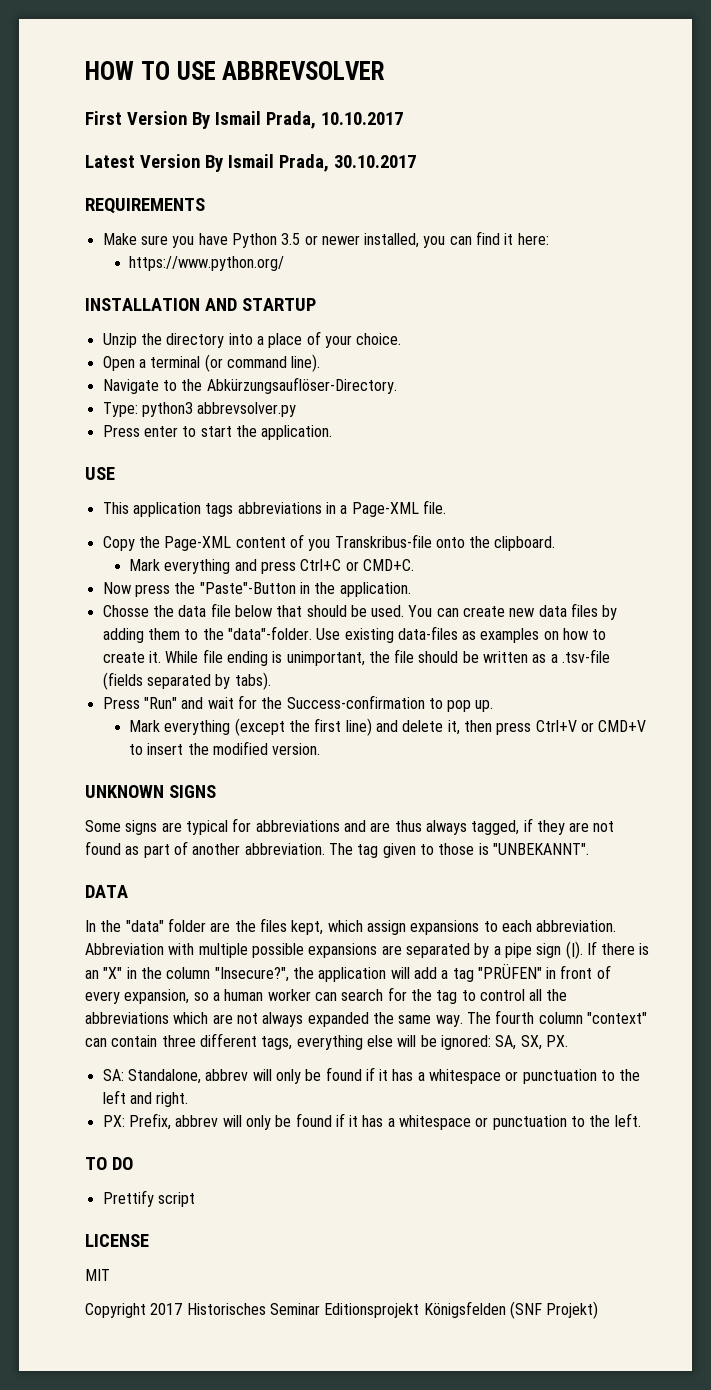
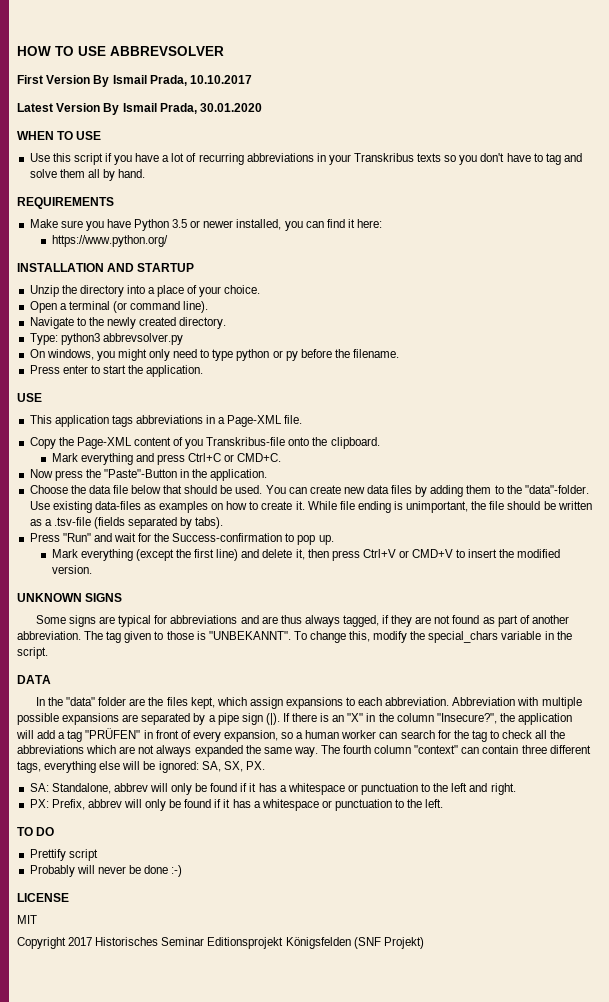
- Latest Version By Ismail Prada, 30.10.2017
+ Latest Version By Ismail Prada, 30.01.2020
+ WHEN TO USE
+ Use this script if you have a lot of recurring abbreviations in your Transkribus texts so you don't have to tag and solve them all by hand.
- Navigate to the Abkürzungsauflöser-Directory.
+ Navigate to the newly created directory.
+ On windows, you might only need to type python or py before the filename.
- Chosse the data file below that should be used.
+ Choose the data file below that should be used.
+ To change this, modify the special_chars variable in the script.
- If there is an "X" in the column "Insecure?", the application will add a tag "PRÜFEN" in front of every expansion, so a human worker can search for the tag to control all the abbreviations which are not always expanded the same way.
+ If there is an "X" in the column "Insecure?", the application will add a tag "PRÜFEN" in front of every expansion, so a human worker can search for the tag to check all the abbreviations which are not always expanded the same way.
+ Probably will never be done :-)

